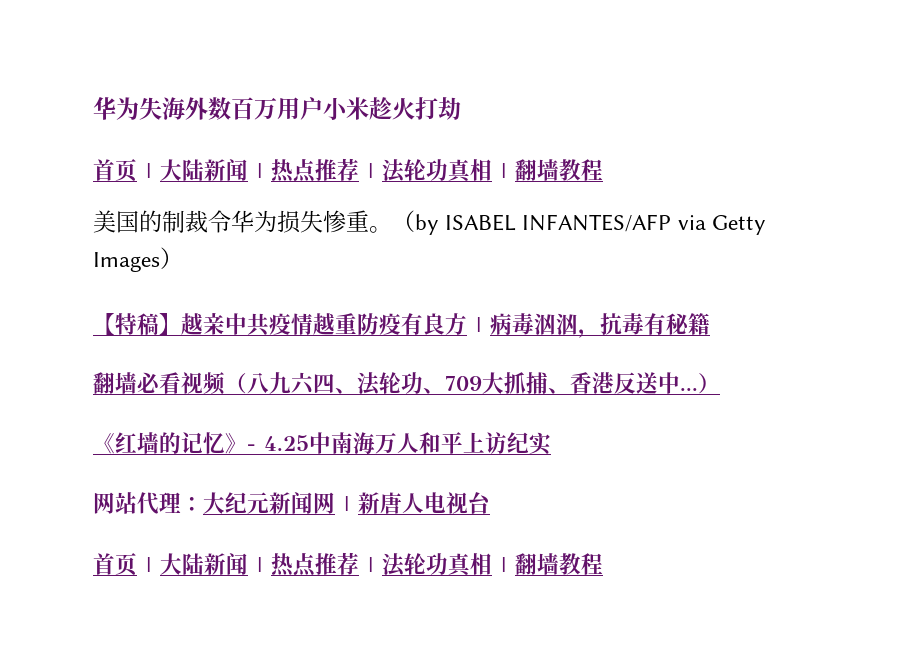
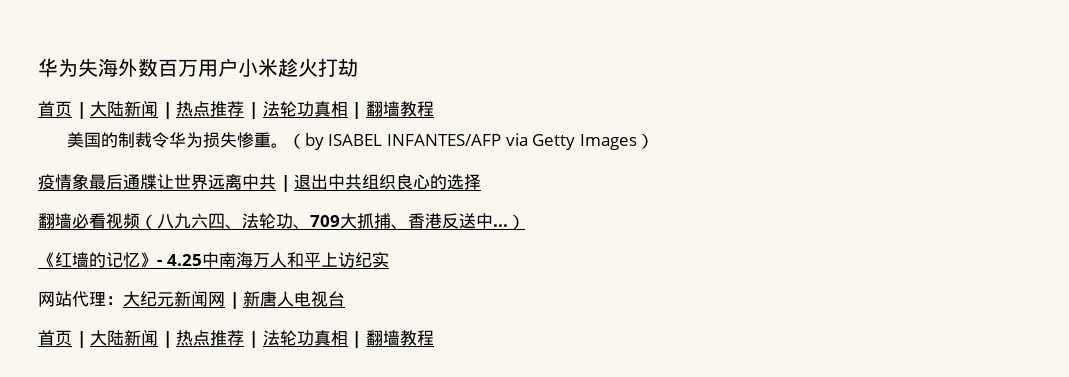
- 【特稿】越亲中共疫情越重防疫有良方 | 病毒汹汹，抗毒有秘籍
+ 疫情象最后通牒让世界远离中共 | 退出中共组织良心的选择

